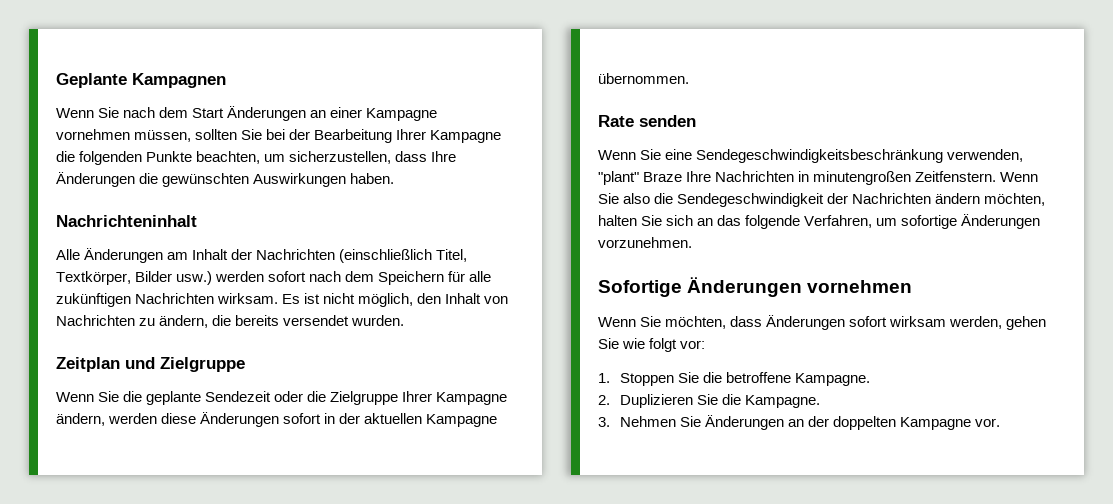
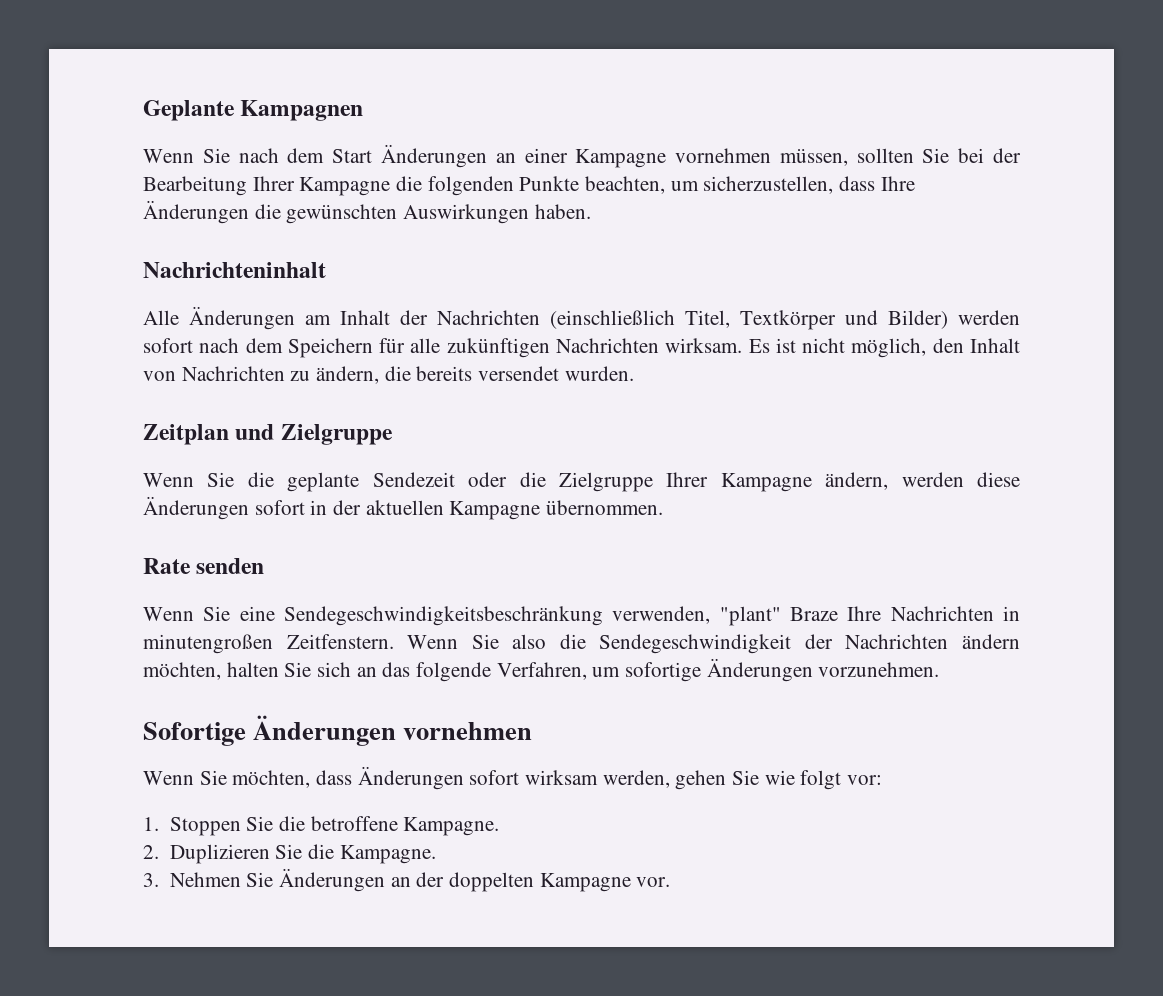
- Alle Änderungen am Inhalt der Nachrichten (einschließlich Titel, Textkörper, Bilder usw.) werden sofort nach dem Speichern für alle zukünftigen Nachrichten wirksam.
+ Alle Änderungen am Inhalt der Nachrichten (einschließlich Titel, Textkörper und Bilder) werden sofort nach dem Speichern für alle zukünftigen Nachrichten wirksam.

